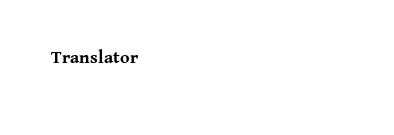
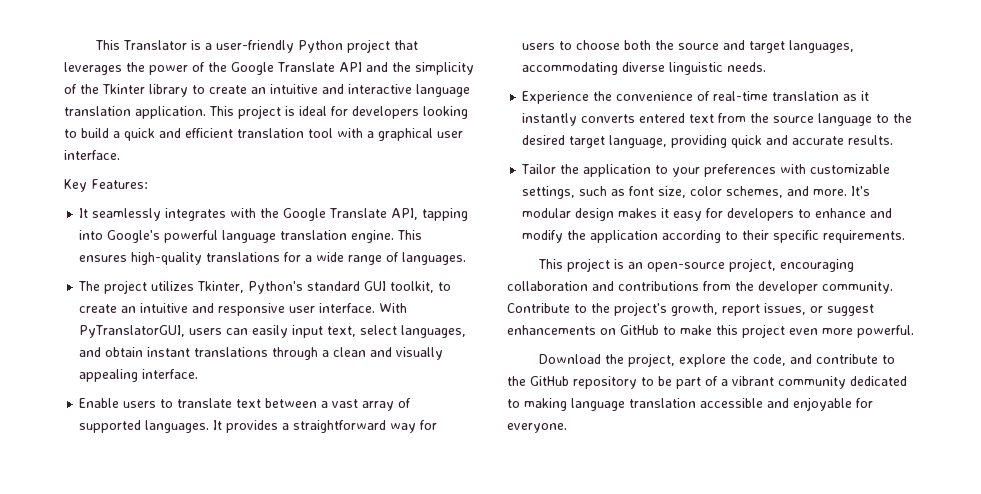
- Translator
+ This Translator is a user-friendly Python project that leverages the power of the Google Translate API and the simplicity of the Tkinter library to create an intuitive and interactive language translation application. This project is ideal for developers looking to build a quick and efficient translation tool with a graphical user interface.
+ Key Features:
+ It seamlessly integrates with the Google Translate API, tapping into Google's powerful language translation engine. This ensures high-quality translations for a wide range of languages.
+ The project utilizes Tkinter, Python's standard GUI toolkit, to create an intuitive and responsive user interface. With PyTranslatorGUI, users can easily input text, select languages, and obtain instant translations through a clean and visually appealing interface.
+ Enable users to translate text between a vast array of supported languages. It provides a straightforward way for users to choose both the source and target languages, accommodating diverse linguistic needs.
+ Experience the convenience of real-time translation as it instantly converts entered text from the source language to the desired target language, providing quick and accurate results.
+ Tailor the application to your preferences with customizable settings, such as font size, color schemes, and more. It's modular design makes it easy for developers to enhance and modify the application according to their specific requirements.
+ This project is an open-source project, encouraging collaboration and contributions from the developer community. Contribute to the project's growth, report issues, or suggest enhancements on GitHub to make this project even more powerful.
+ Download the project, explore the code, and contribute to the GitHub repository to be part of a vibrant community dedicated to making language translation accessible and enjoyable for everyone.

